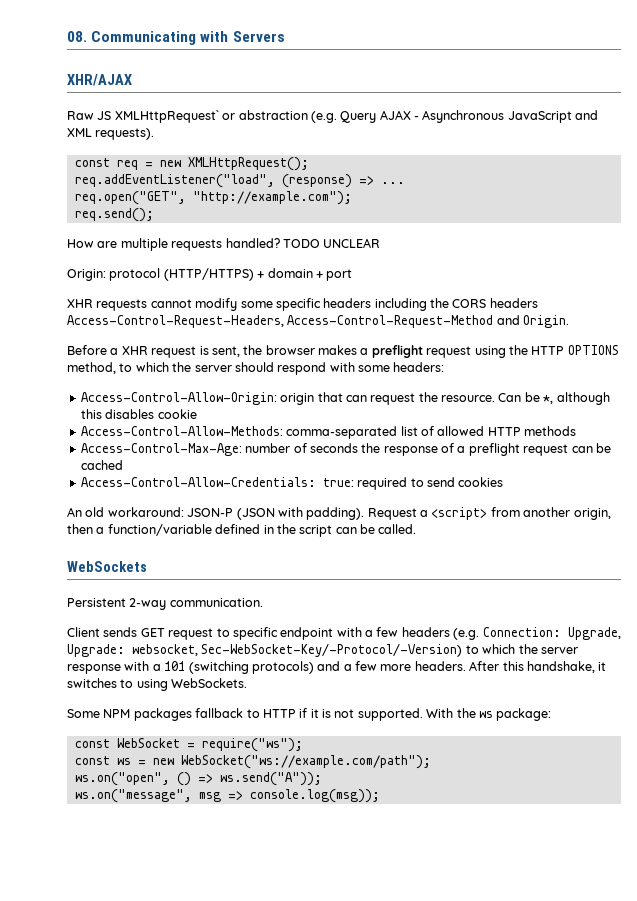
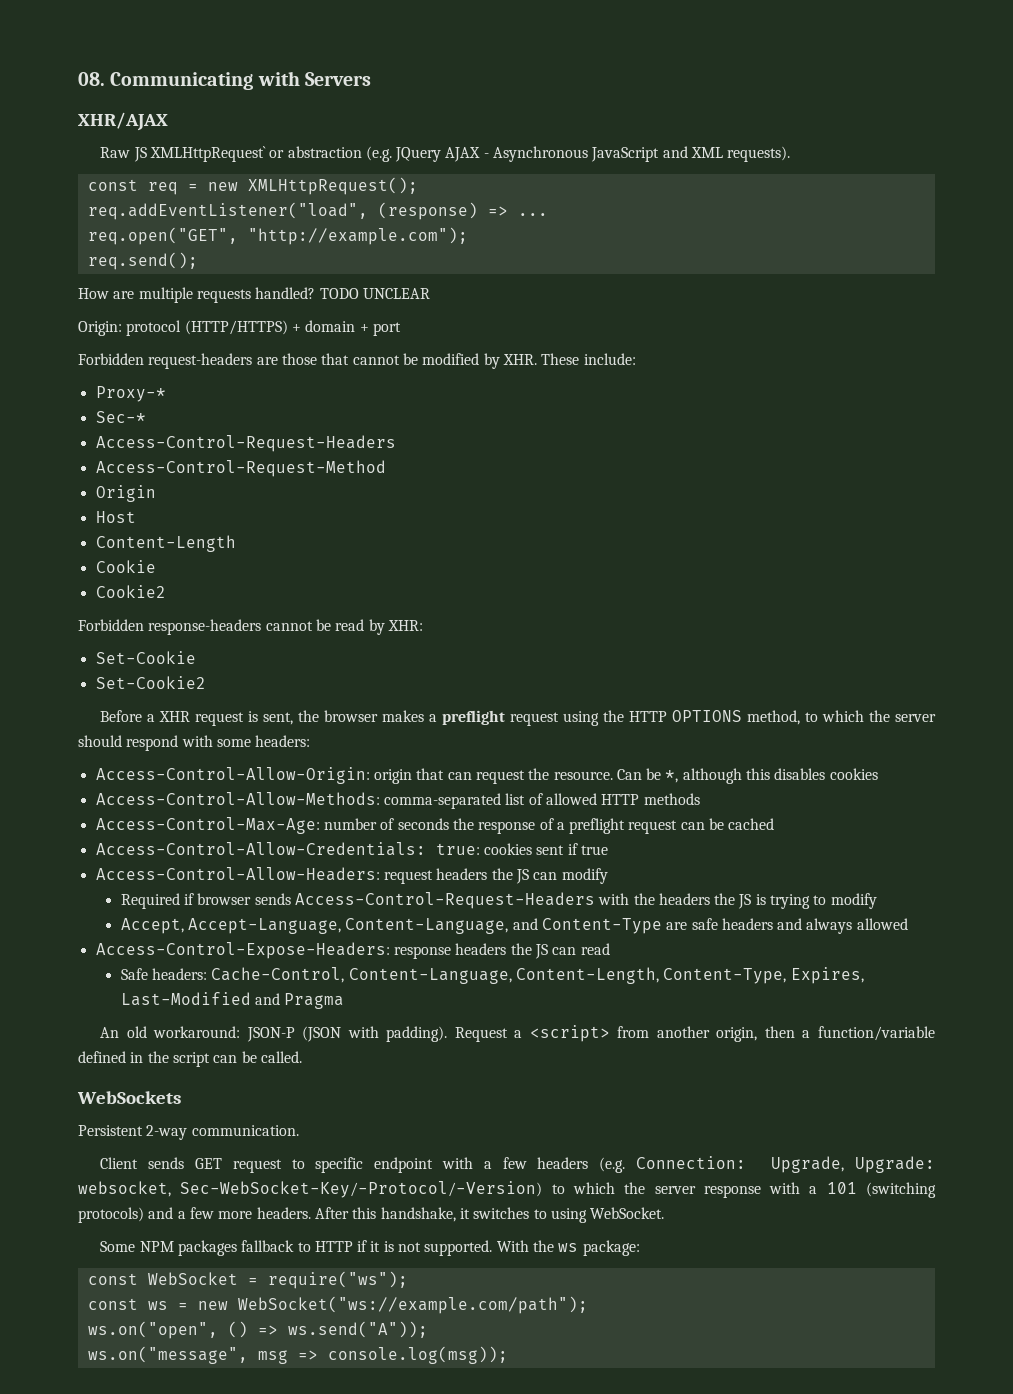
- Raw JS XMLHttpRequest` or abstraction (e.g. Query AJAX - Asynchronous JavaScript and XML requests).
+ Raw JS XMLHttpRequest` or abstraction (e.g. JQuery AJAX - Asynchronous JavaScript and XML requests).
- XHR requests cannot modify some specific headers including the CORS headers Access-Control-Request-Headers, Access-Control-Request-Method and Origin.
+ Forbidden request-headers are those that cannot be modified by XHR. These include:
+ Proxy-*
+ Sec-*
+ Access-Control-Request-Headers
+ Access-Control-Request-Method
+ Origin
+ Host
+ Content-Length
+ Cookie
+ Cookie2
+ Forbidden response-headers cannot be read by XHR:
+ Set-Cookie
+ Set-Cookie2
- Can be *, although this disables cookie
+ Can be *, although this disables cookies
- Access-Control-Allow-Credentials: true: required to send cookies
+ Access-Control-Allow-Credentials: true: cookies sent if true
+ Access-Control-Allow-Headers: request headers the JS can modify
+ Required if browser sends Access-Control-Request-Headers with the headers the JS is trying to modify
+ Accept, Accept-Language, Content-Language, and Content-Type are safe headers and always allowed
+ Access-Control-Expose-Headers: response headers the JS can read
+ Safe headers: Cache-Control, Content-Language, Content-Length, Content-Type, Expires, Last-Modified and Pragma
- After this handshake, it switches to using WebSockets.
+ After this handshake, it switches to using WebSocket.

